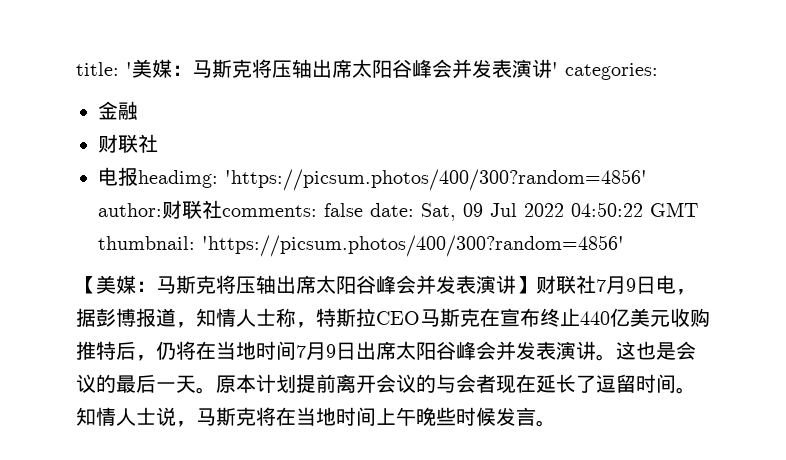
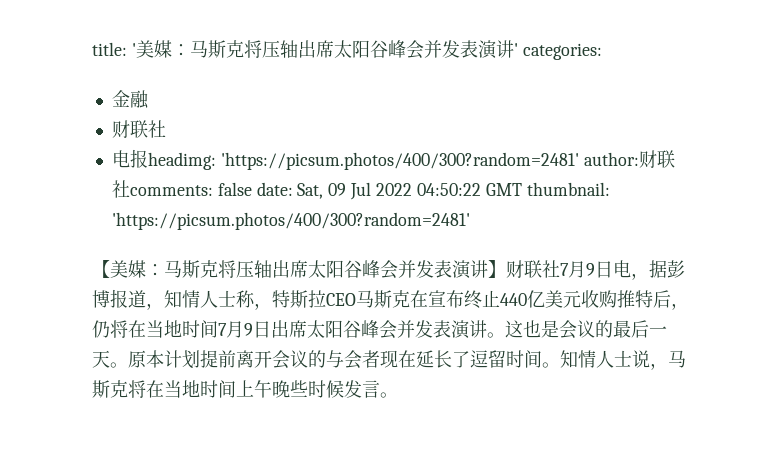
- 电报headimg: 'https://picsum.photos/400/300?random=4856' author:财联社comments: false date: Sat, 09 Jul 2022 04:50:22 GMT thumbnail: 'https://picsum.photos/400/300?random=4856'
+ 电报headimg: 'https://picsum.photos/400/300?random=2481' author:财联社comments: false date: Sat, 09 Jul 2022 04:50:22 GMT thumbnail: 'https://picsum.photos/400/300?random=2481'

